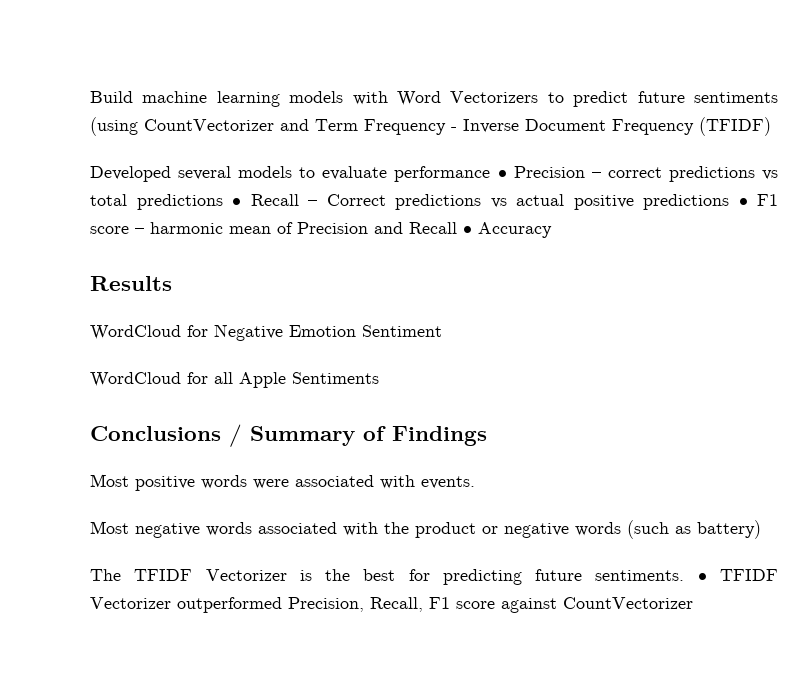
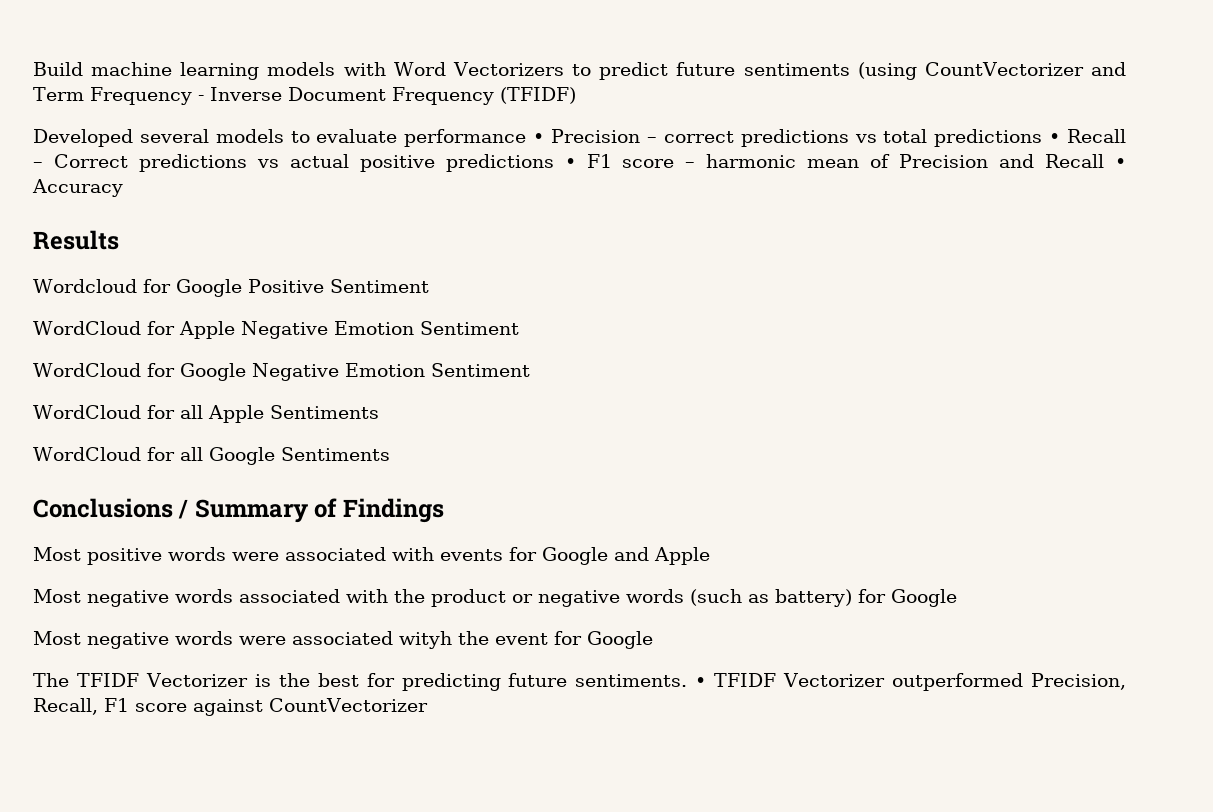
- WordCloud for Negative Emotion Sentiment
+ Wordcloud for Google Positive Sentiment
+ WordCloud for Apple Negative Emotion Sentiment
+ WordCloud for Google Negative Emotion Sentiment
+ WordCloud for all Google Sentiments
- Most positive words were associated with events.
+ Most positive words were associated with events for Google and Apple
- Most negative words associated with the product or negative words (such as battery)
+ Most negative words associated with the product or negative words (such as battery) for Google
+ Most negative words were associated wityh the event for Google

